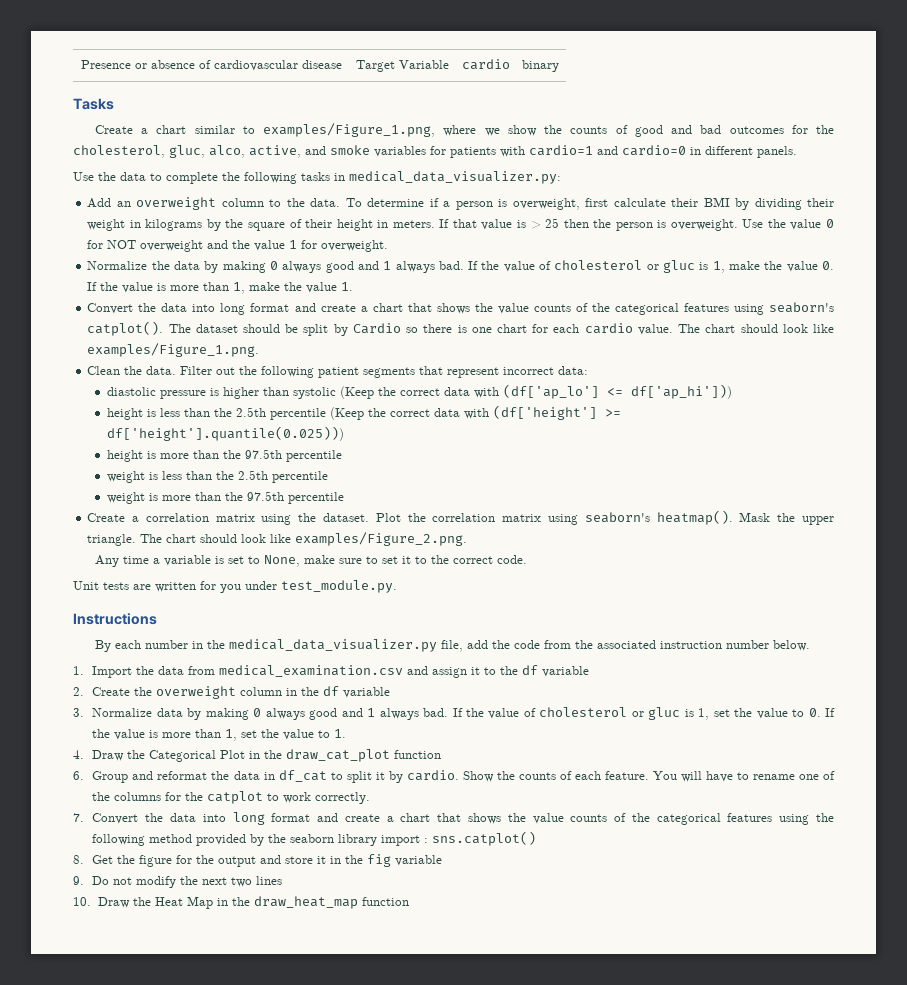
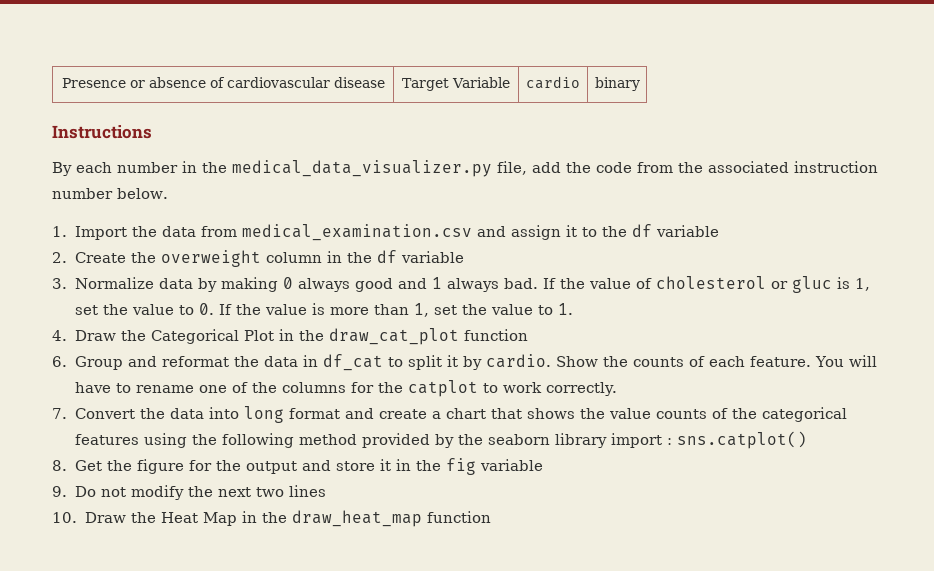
- Tasks
- Create a chart similar to examples/Figure_1.png, where we show the counts of good and bad outcomes for the cholesterol, gluc, alco, active, and smoke variables for patients with cardio=1 and cardio=0 in different panels.
- Use the data to complete the following tasks in medical_data_visualizer.py:
- Add an overweight column to the data. To determine if a person is overweight, first calculate their BMI by dividing their weight in kilograms by the square of their height in meters. If that value is > 25 then the person is overweight. Use the value 0 for NOT overweight and the value 1 for overweight.
- Normalize the data by making 0 always good and 1 always bad. If the value of cholesterol or gluc is 1, make the value 0. If the value is more than 1, make the value 1.
- Convert the data into long format and create a chart that shows the value counts of the categorical features using seaborn's catplot(). The dataset should be split by Cardio so there is one chart for each cardio value. The chart should look like examples/Figure_1.png.
- Clean the data. Filter out the following patient segments that represent incorrect data:
- diastolic pressure is higher than systolic (Keep the correct data with (df['ap_lo'] <= df['ap_hi']))
- height is less than the 2.5th percentile (Keep the correct data with (df['height'] >= df['height'].quantile(0.025)))
- height is more than the 97.5th percentile
- weight is less than the 2.5th percentile
- weight is more than the 97.5th percentile
- Create a correlation matrix using the dataset. Plot the correlation matrix using seaborn's heatmap(). Mask the upper triangle. The chart should look like examples/Figure_2.png.
- Any time a variable is set to None, make sure to set it to the correct code.
- Unit tests are written for you under test_module.py.

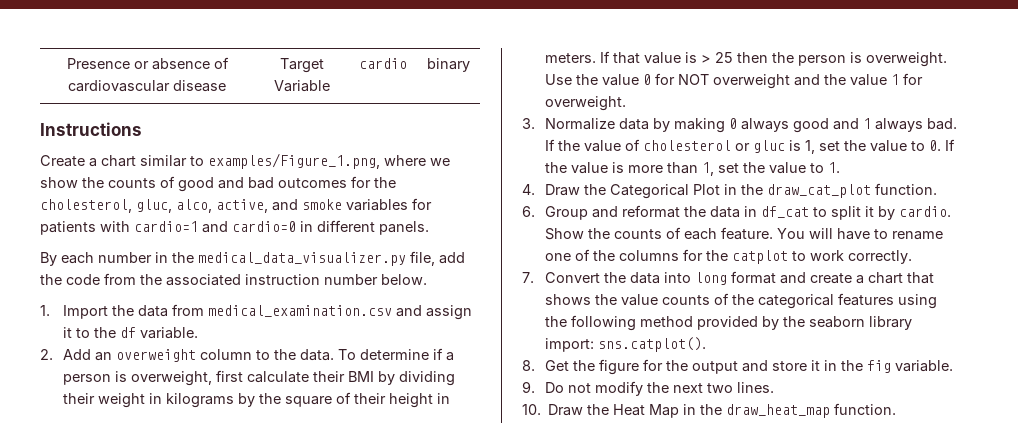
+ Create a chart similar to examples/Figure_1.png, where we show the counts of good and bad outcomes for the cholesterol, gluc, alco, active, and smoke variables for patients with cardio=1 and cardio=0 in different panels.
- 1. Import the data from medical_examination.csv and assign it to the df variable
+ 1. Import the data from medical_examination.csv and assign it to the df variable.
- 2. Create the overweight column in the df variable
+ 2. Add an overweight column to the data. To determine if a person is overweight, first calculate their BMI by dividing their weight in kilograms by the square of their height in meters. If that value is > 25 then the person is overweight. Use the value 0 for NOT overweight and the value 1 for overweight.
- 4. Draw the Categorical Plot in the draw_cat_plot function
+ 4. Draw the Categorical Plot in the draw_cat_plot function.
- 7. Convert the data into long format and create a chart that shows the value counts of the categorical features using the following method provided by the seaborn library import : sns.catplot()
+ 7. Convert the data into long format and create a chart that shows the value counts of the categorical features using the following method provided by the seaborn library import: sns.catplot().
- 8. Get the figure for the output and store it in the fig variable
+ 8. Get the figure for the output and store it in the fig variable.
- 9. Do not modify the next two lines
+ 9. Do not modify the next two lines.
- 10. Draw the Heat Map in the draw_heat_map function
+ 10. Draw the Heat Map in the draw_heat_map function.

